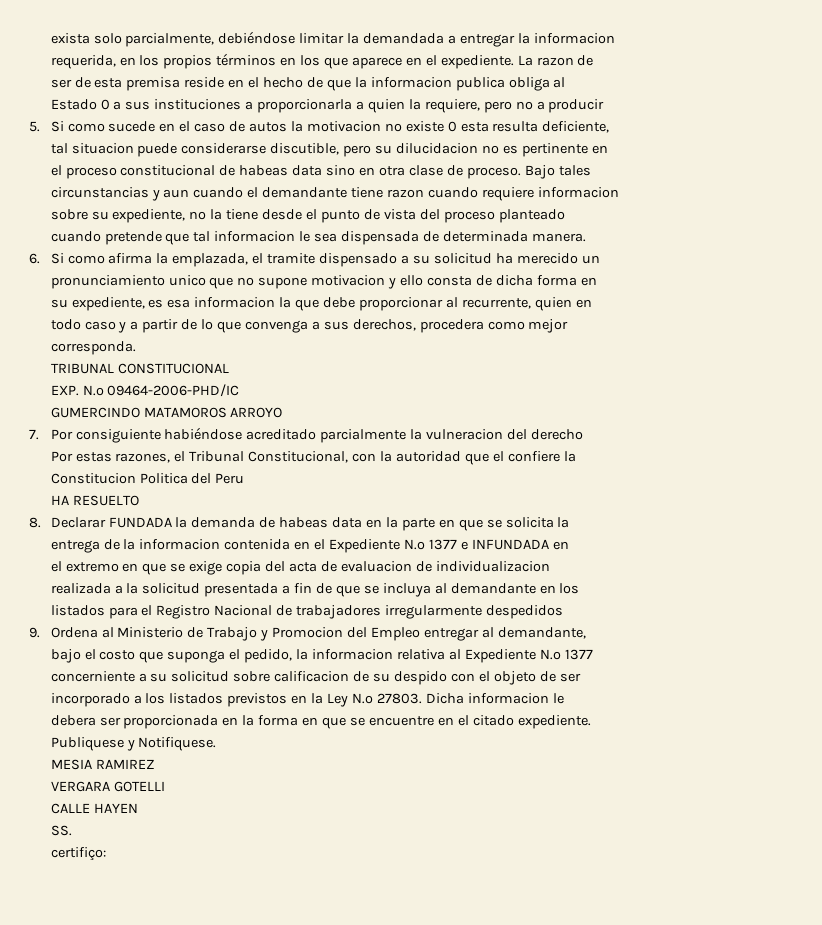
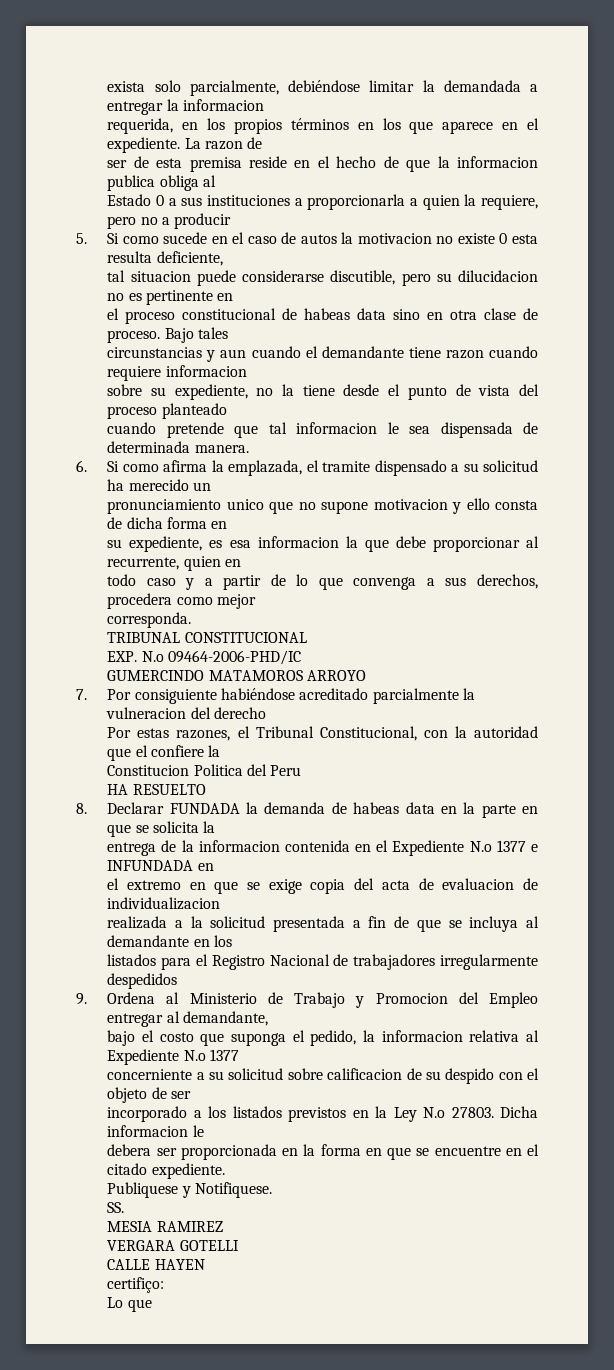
+ SS.
- SS.
  certifiço:
+ Lo que

